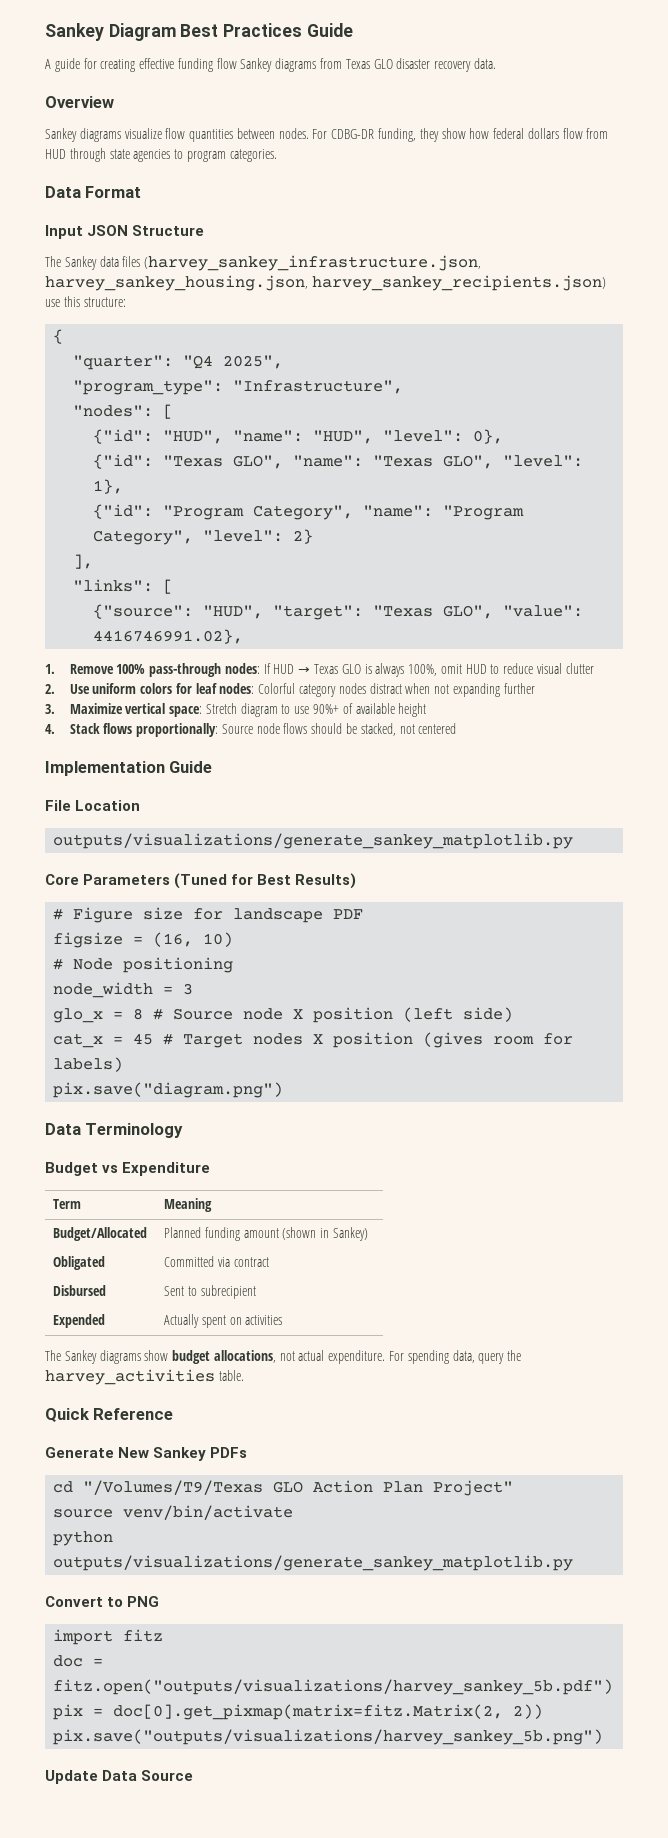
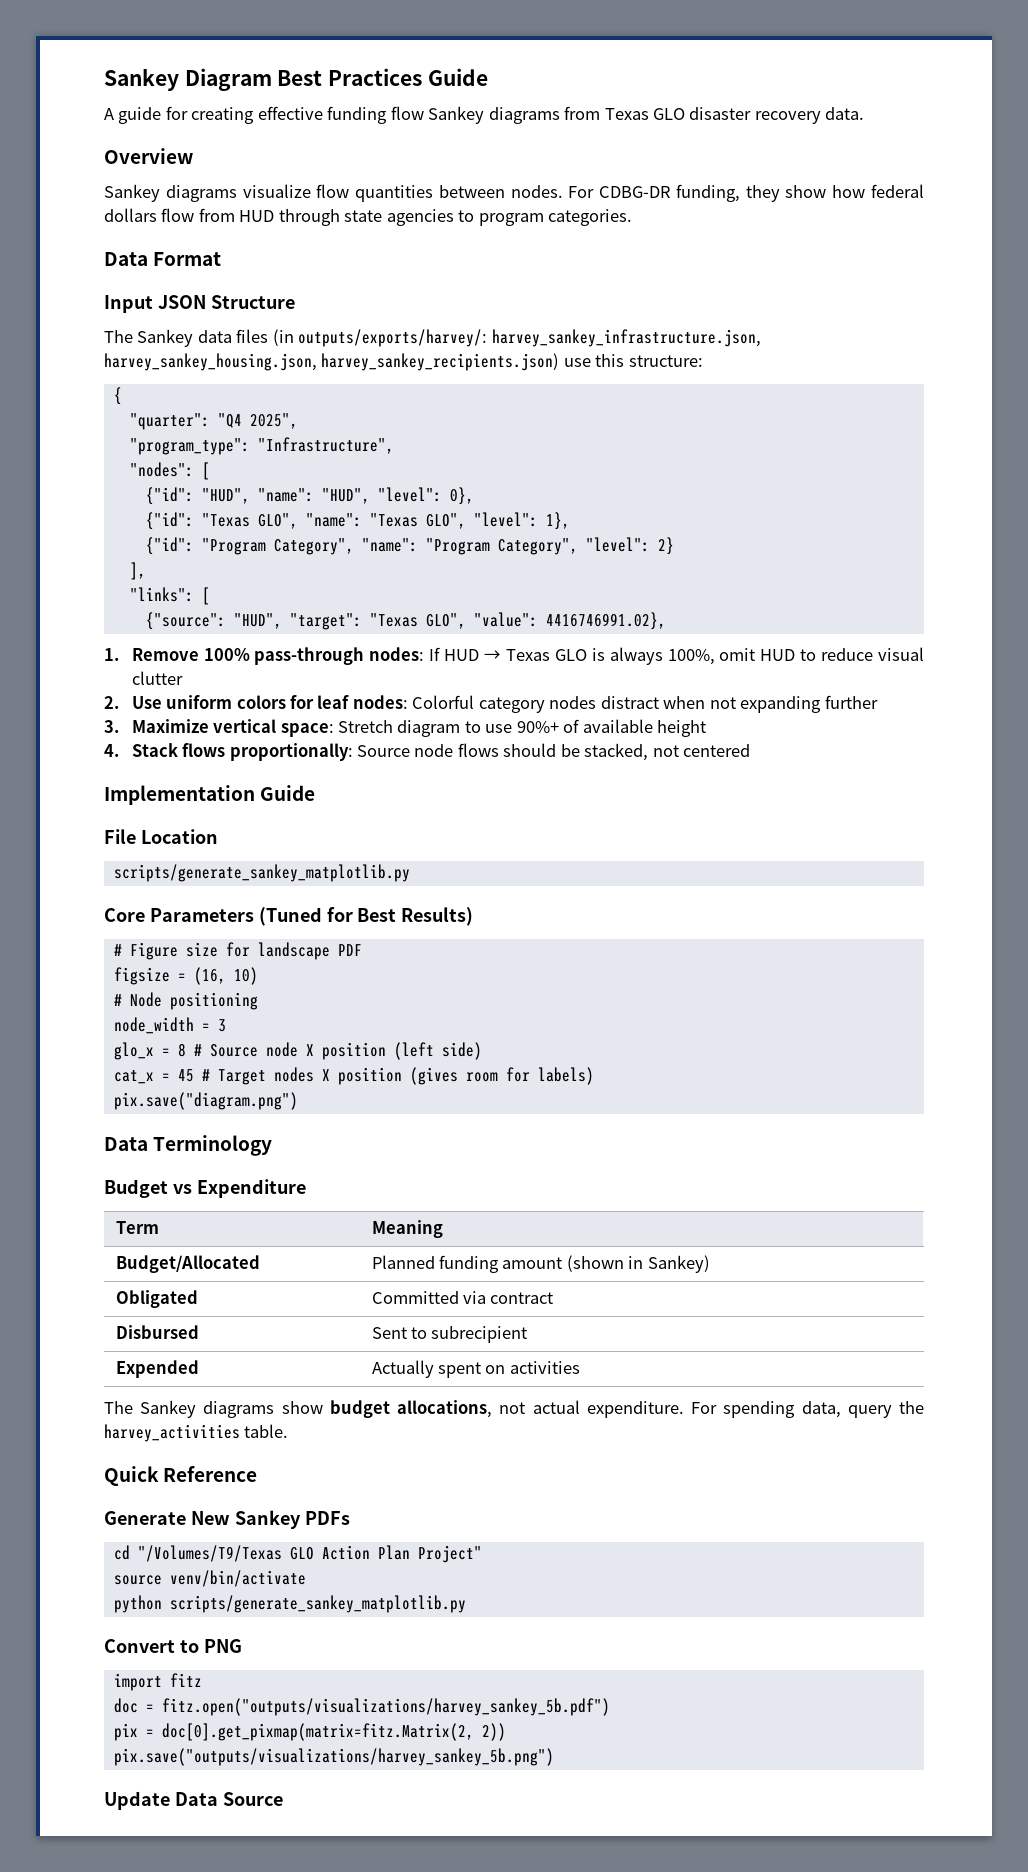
- The Sankey data files (harvey_sankey_infrastructure.json, harvey_sankey_housing.json, harvey_sankey_recipients.json) use this structure:
+ The Sankey data files (in outputs/exports/harvey/: harvey_sankey_infrastructure.json, harvey_sankey_housing.json, harvey_sankey_recipients.json) use this structure:
  File Location
- outputs/visualizations/generate_sankey_matplotlib.py
+ scripts/generate_sankey_matplotlib.py
- python outputs/visualizations/generate_sankey_matplotlib.py
+ python scripts/generate_sankey_matplotlib.py

